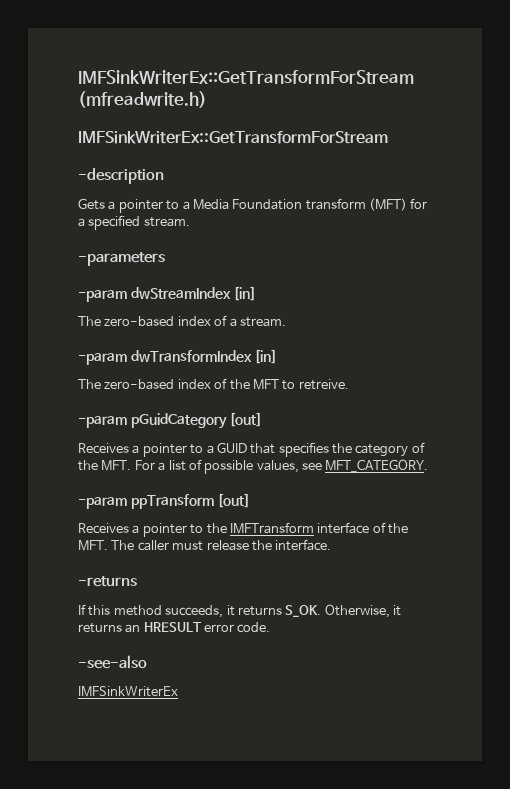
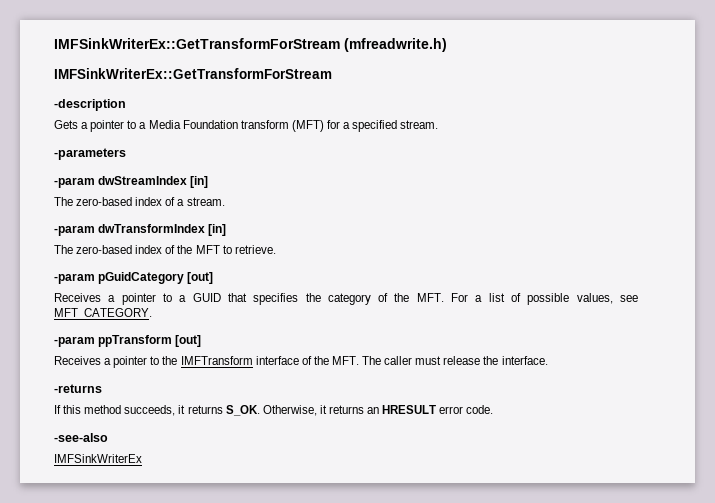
- The zero-based index of the MFT to retreive.
+ The zero-based index of the MFT to retrieve.

